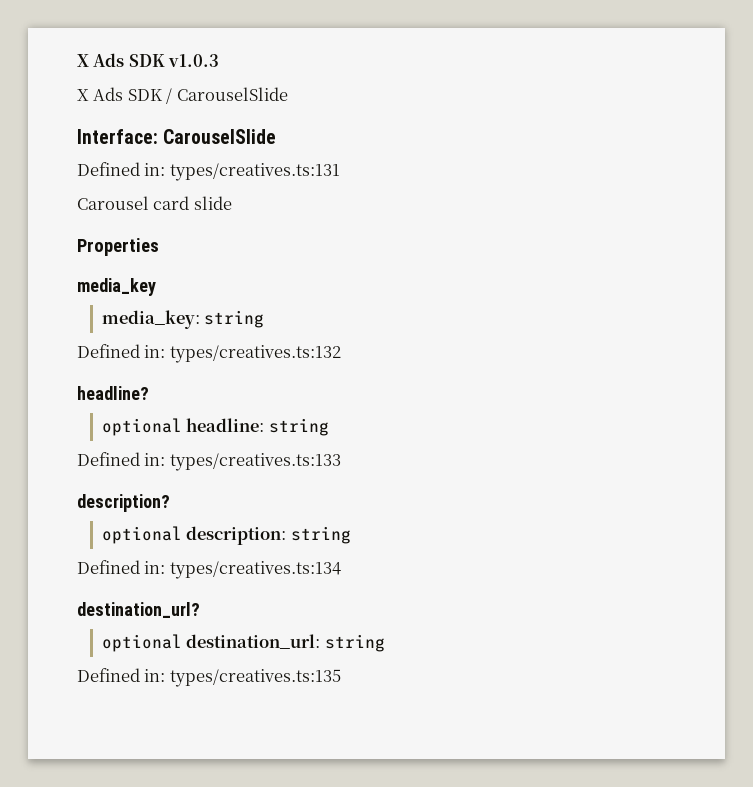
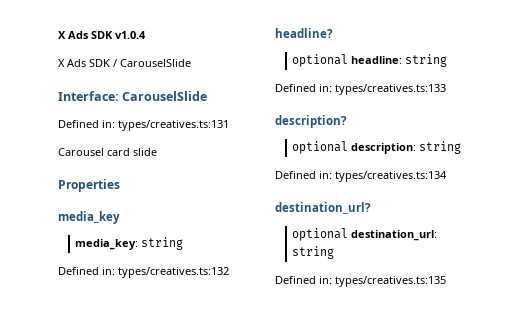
- X Ads SDK v1.0.3
+ X Ads SDK v1.0.4

